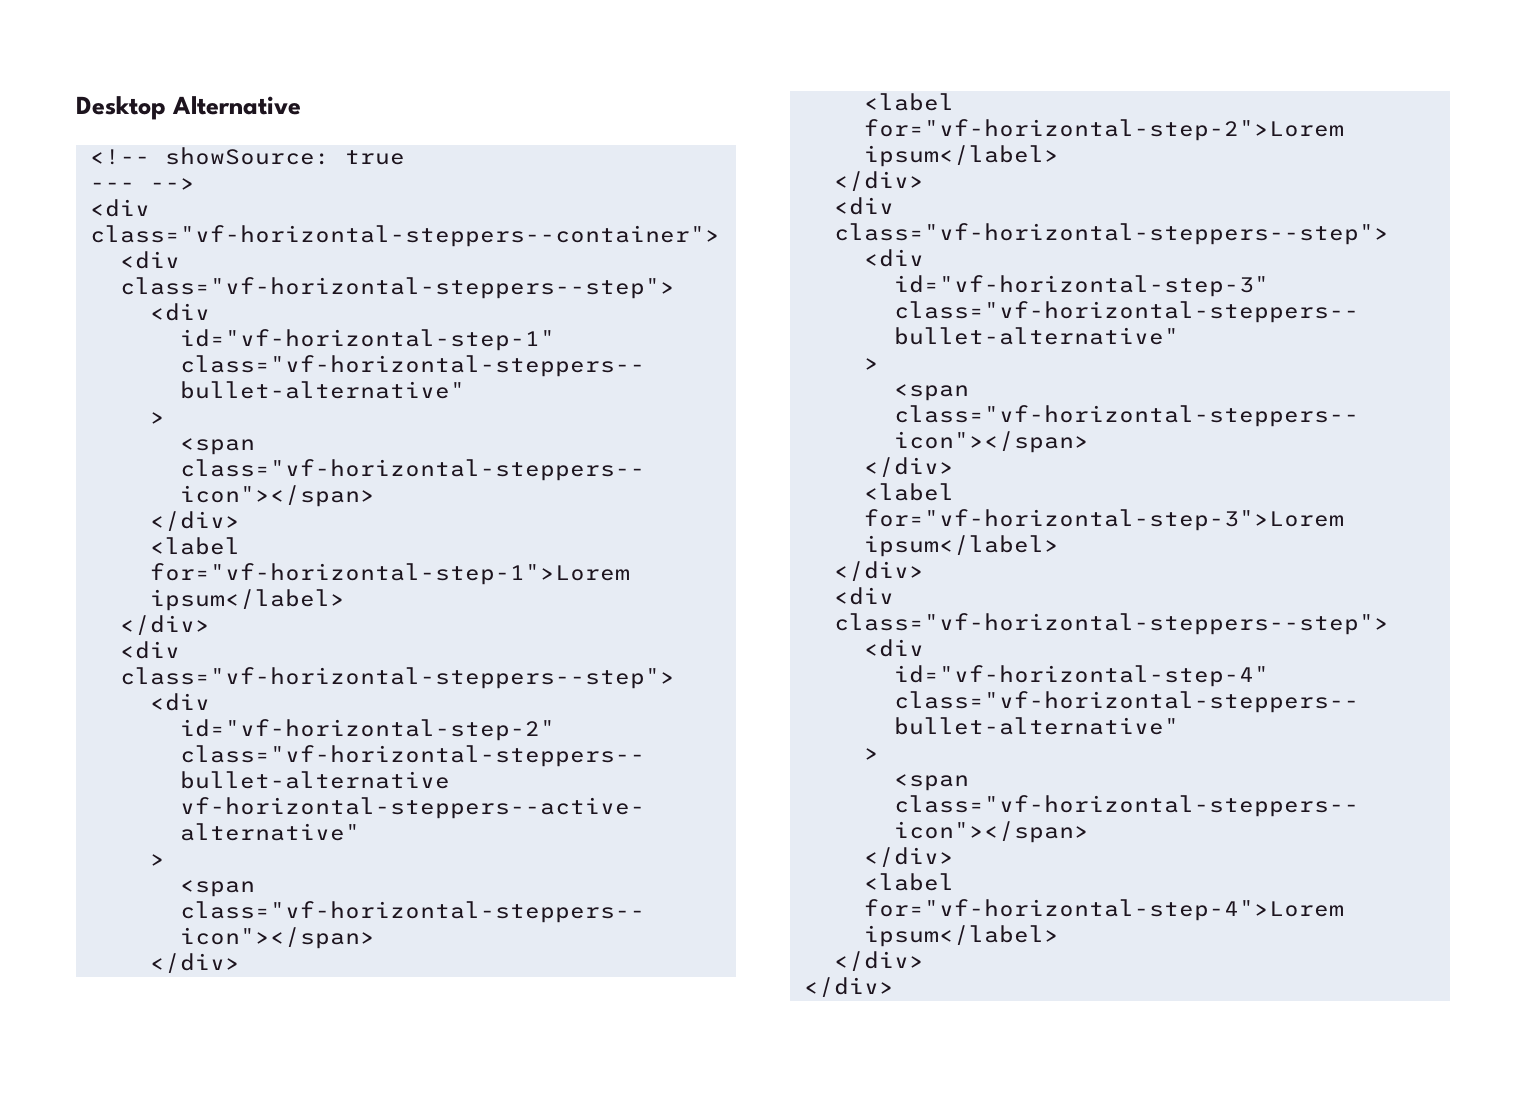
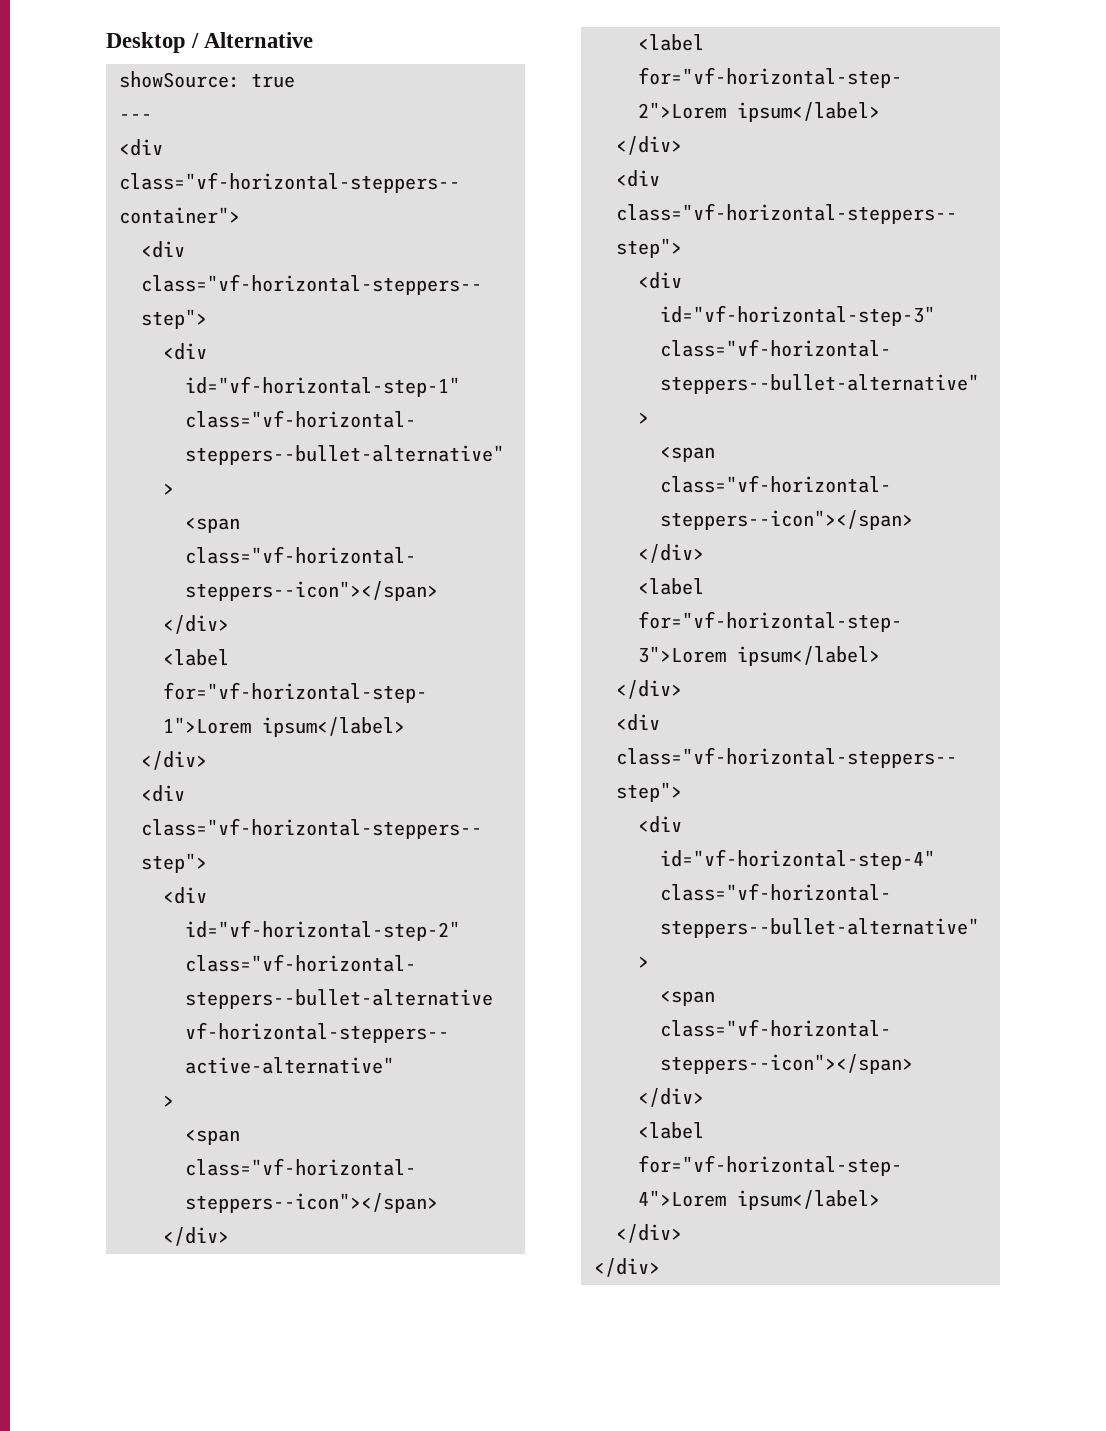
- Desktop Alternative
+ Desktop / Alternative
- <!-- showSource: true
+ showSource: true
- --- -->
+ ---

